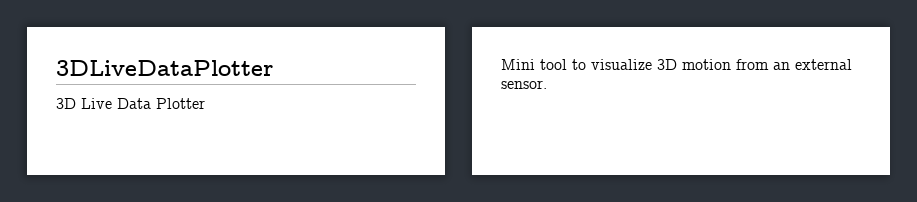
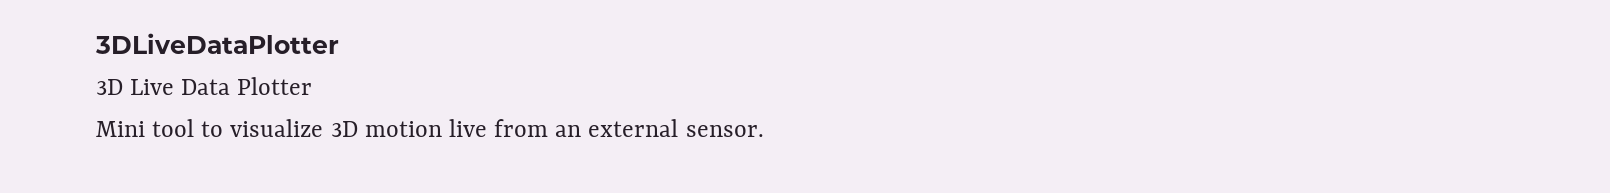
- Mini tool to visualize 3D motion from an external sensor.
+ Mini tool to visualize 3D motion live from an external sensor.

